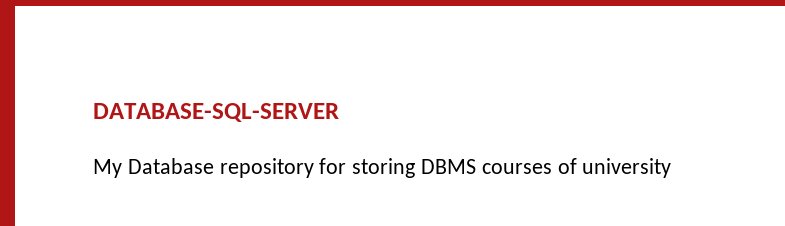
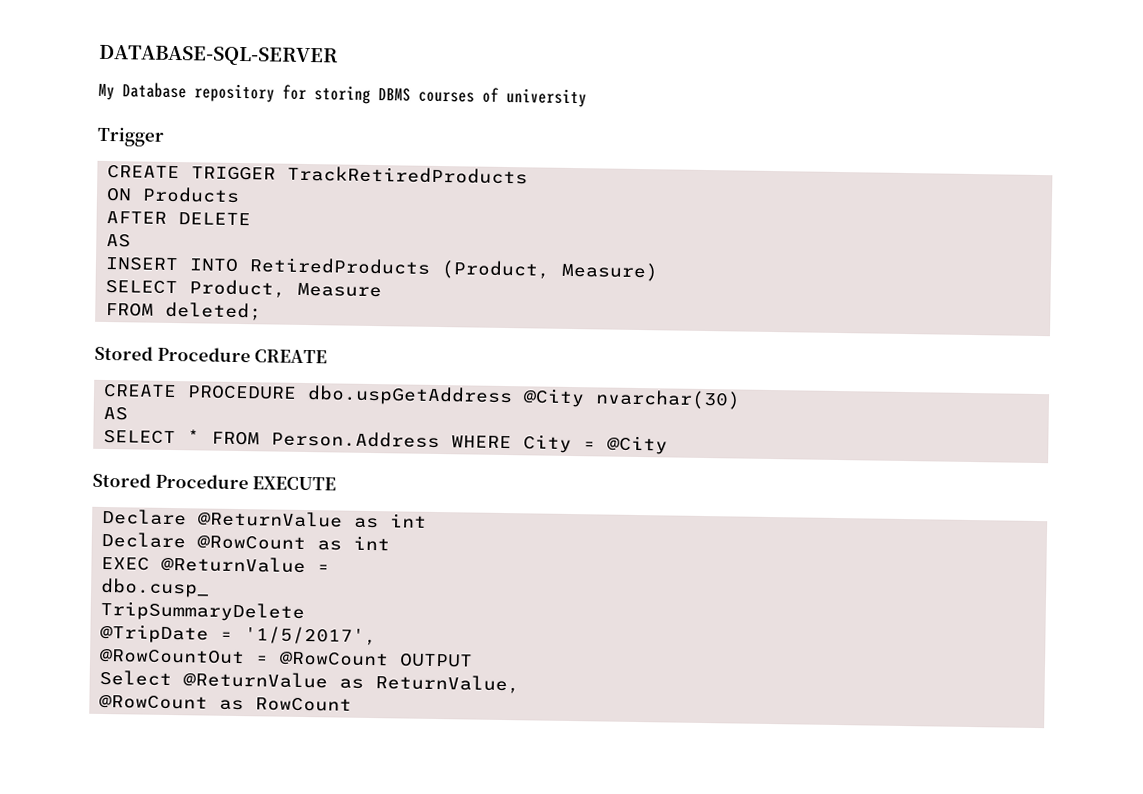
+ Trigger
+ CREATE TRIGGER TrackRetiredProducts
+ ON Products
+ AFTER DELETE
+ AS
+ INSERT INTO RetiredProducts (Product, Measure)
+ SELECT Product, Measure
+ FROM deleted;
+ Stored Procedure CREATE
+ CREATE PROCEDURE dbo.uspGetAddress @City nvarchar(30)
+ AS
+ SELECT * FROM Person.Address WHERE City = @City
+ Stored Procedure EXECUTE
+ Declare @ReturnValue as int
+ Declare @RowCount as int
+ EXEC @ReturnValue =
+ dbo.cusp_
+ TripSummaryDelete
+ @TripDate = '1/5/2017',
+ @RowCountOut = @RowCount OUTPUT
+ Select @ReturnValue as ReturnValue,
+ @RowCount as RowCount

